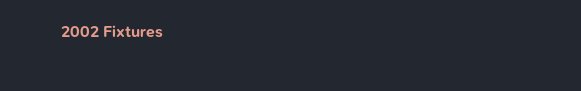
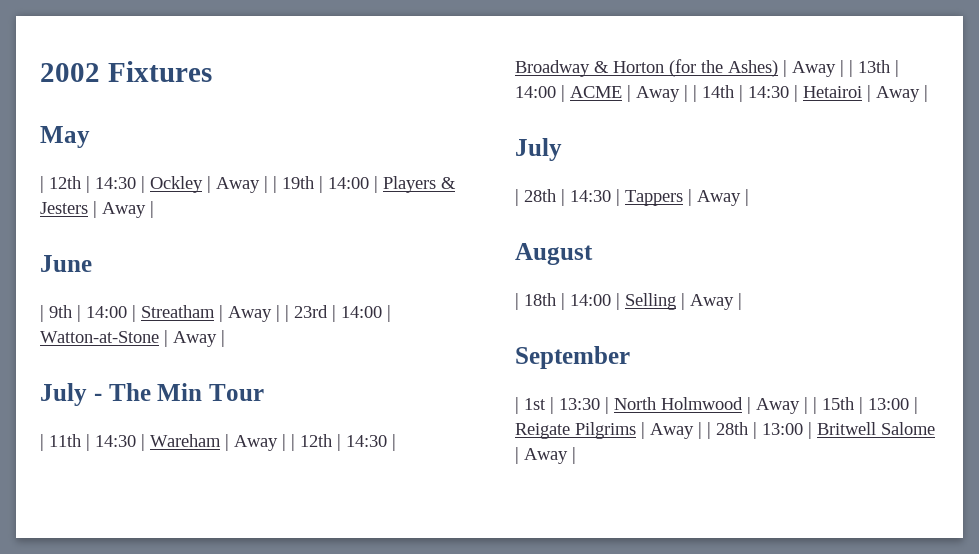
+ May
+ | 12th | 14:30 | Ockley | Away | | 19th | 14:00 | Players & Jesters | Away |
+ June
+ | 9th | 14:00 | Streatham | Away | | 23rd | 14:00 | Watton-at-Stone | Away |
+ July - The Min Tour
+ | 11th | 14:30 | Wareham | Away | | 12th | 14:30 | Broadway & Horton (for the Ashes) | Away | | 13th | 14:00 | ACME | Away | | 14th | 14:30 | Hetairoi | Away |
+ July
+ | 28th | 14:30 | Tappers | Away |
+ August
+ | 18th | 14:00 | Selling | Away |
+ September
+ | 1st | 13:30 | North Holmwood | Away | | 15th | 13:00 | Reigate Pilgrims | Away | | 28th | 13:00 | Britwell Salome | Away |

